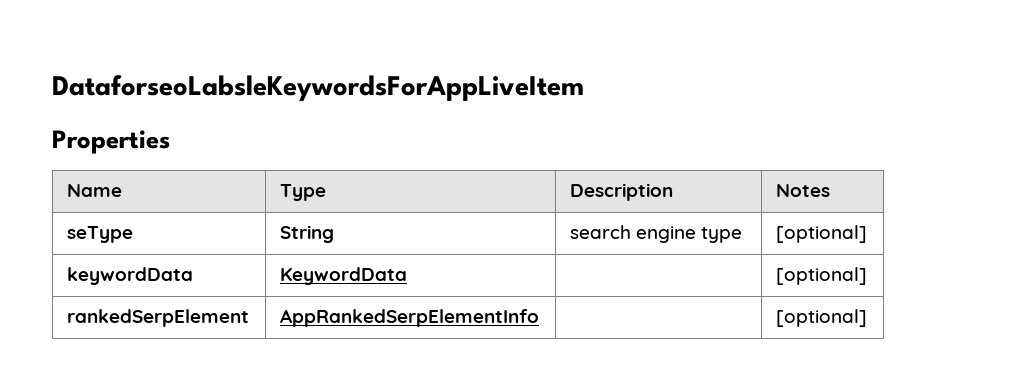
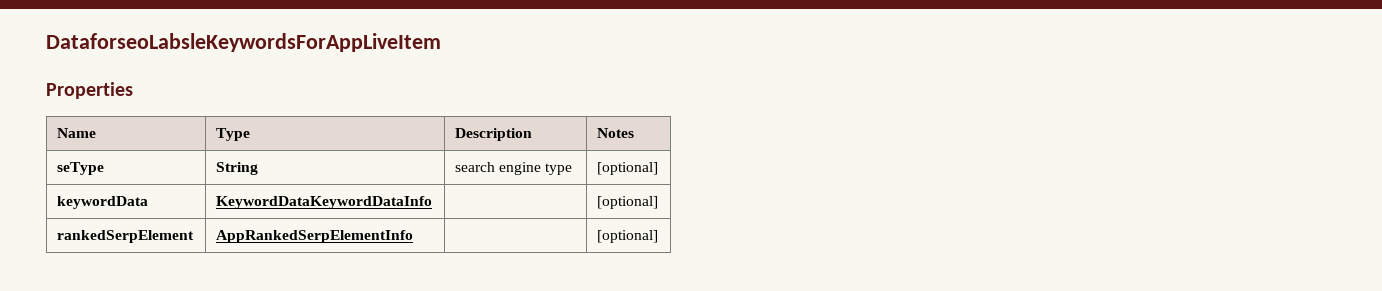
- keywordData | KeywordData | | [optional]
+ keywordData | KeywordDataKeywordDataInfo | | [optional]

